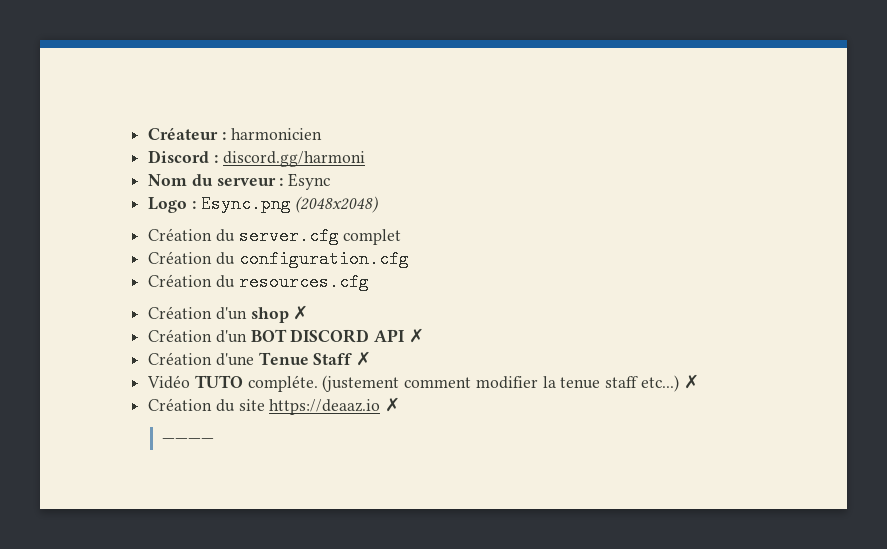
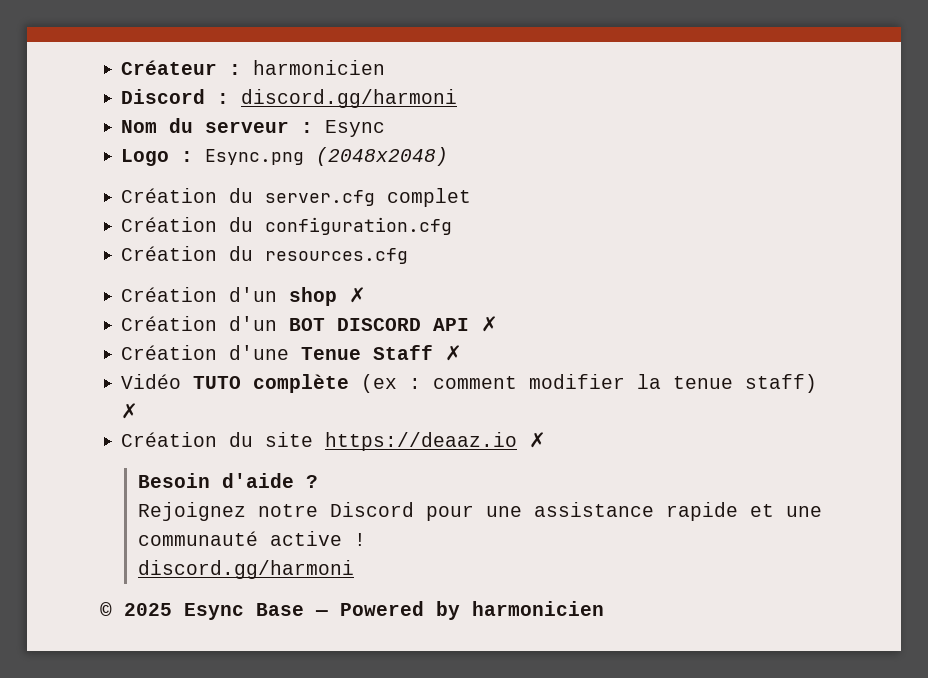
- Vidéo TUTO compléte. (justement comment modifier la tenue staff etc...) ✗
+ Vidéo TUTO complète (ex : comment modifier la tenue staff) ✗
- ————
+ Besoin d'aide ?
+ Rejoignez notre Discord pour une assistance rapide et une communauté active !
+ discord.gg/harmoni
+ © 2025 Esync Base — Powered by harmonicien

